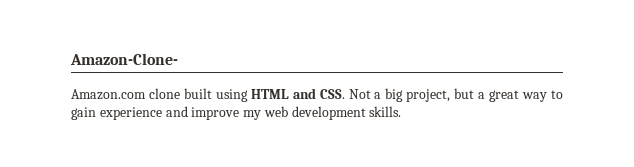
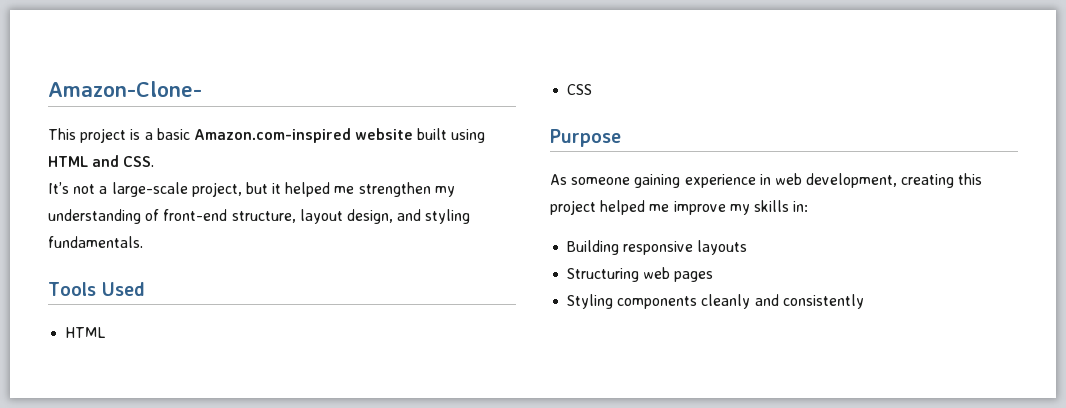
- Amazon.com clone built using HTML and CSS. Not a big project, but a great way to gain experience and improve my web development skills.
+ This project is a basic Amazon.com-inspired website built using HTML and CSS.
+ It’s not a large-scale project, but it helped me strengthen my understanding of front-end structure, layout design, and styling fundamentals.
+ Tools Used
+ HTML
+ CSS
+ Purpose
+ As someone gaining experience in web development, creating this project helped me improve my skills in:
+ Building responsive layouts
+ Structuring web pages
+ Styling components cleanly and consistently

